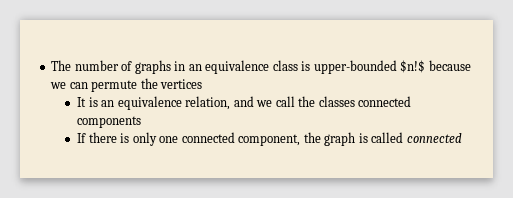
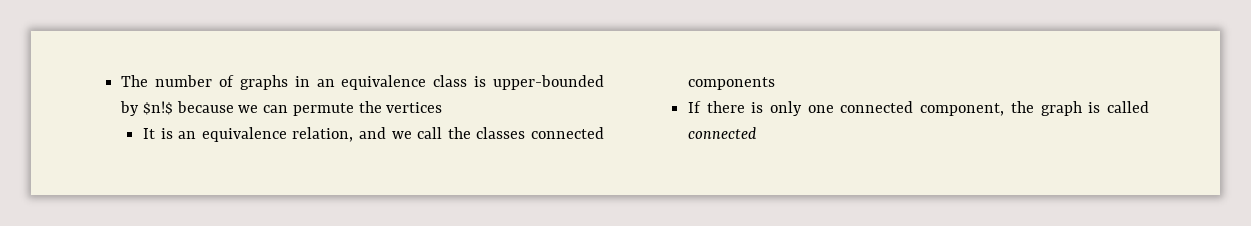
- The number of graphs in an equivalence class is upper-bounded $n!$ because we can permute the vertices
+ The number of graphs in an equivalence class is upper-bounded by $n!$ because we can permute the vertices

